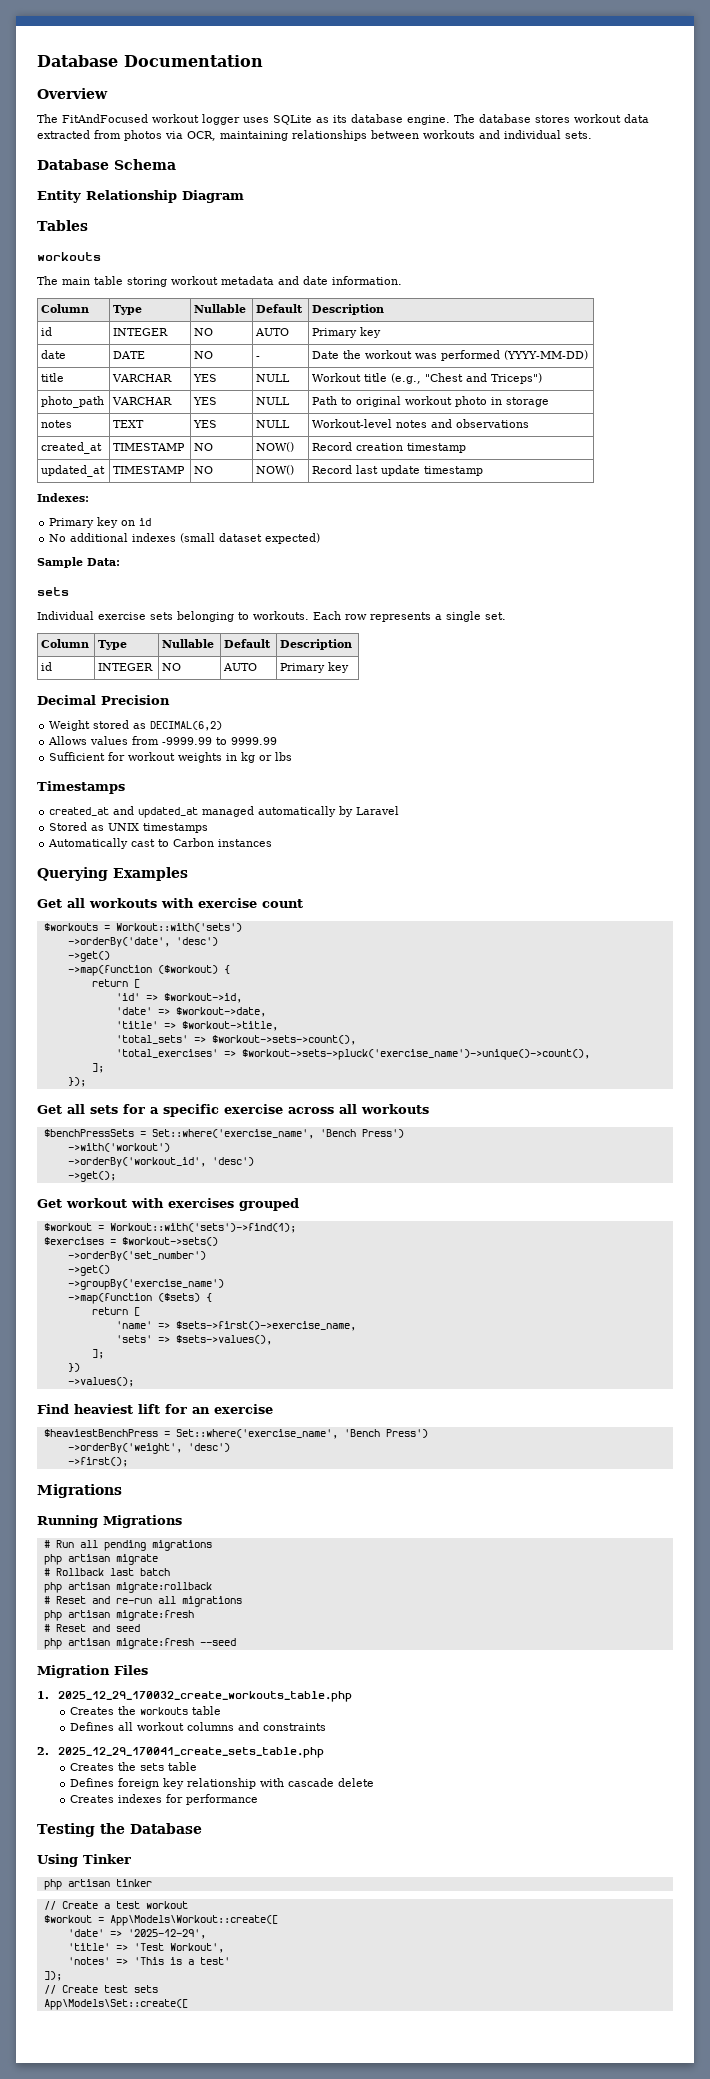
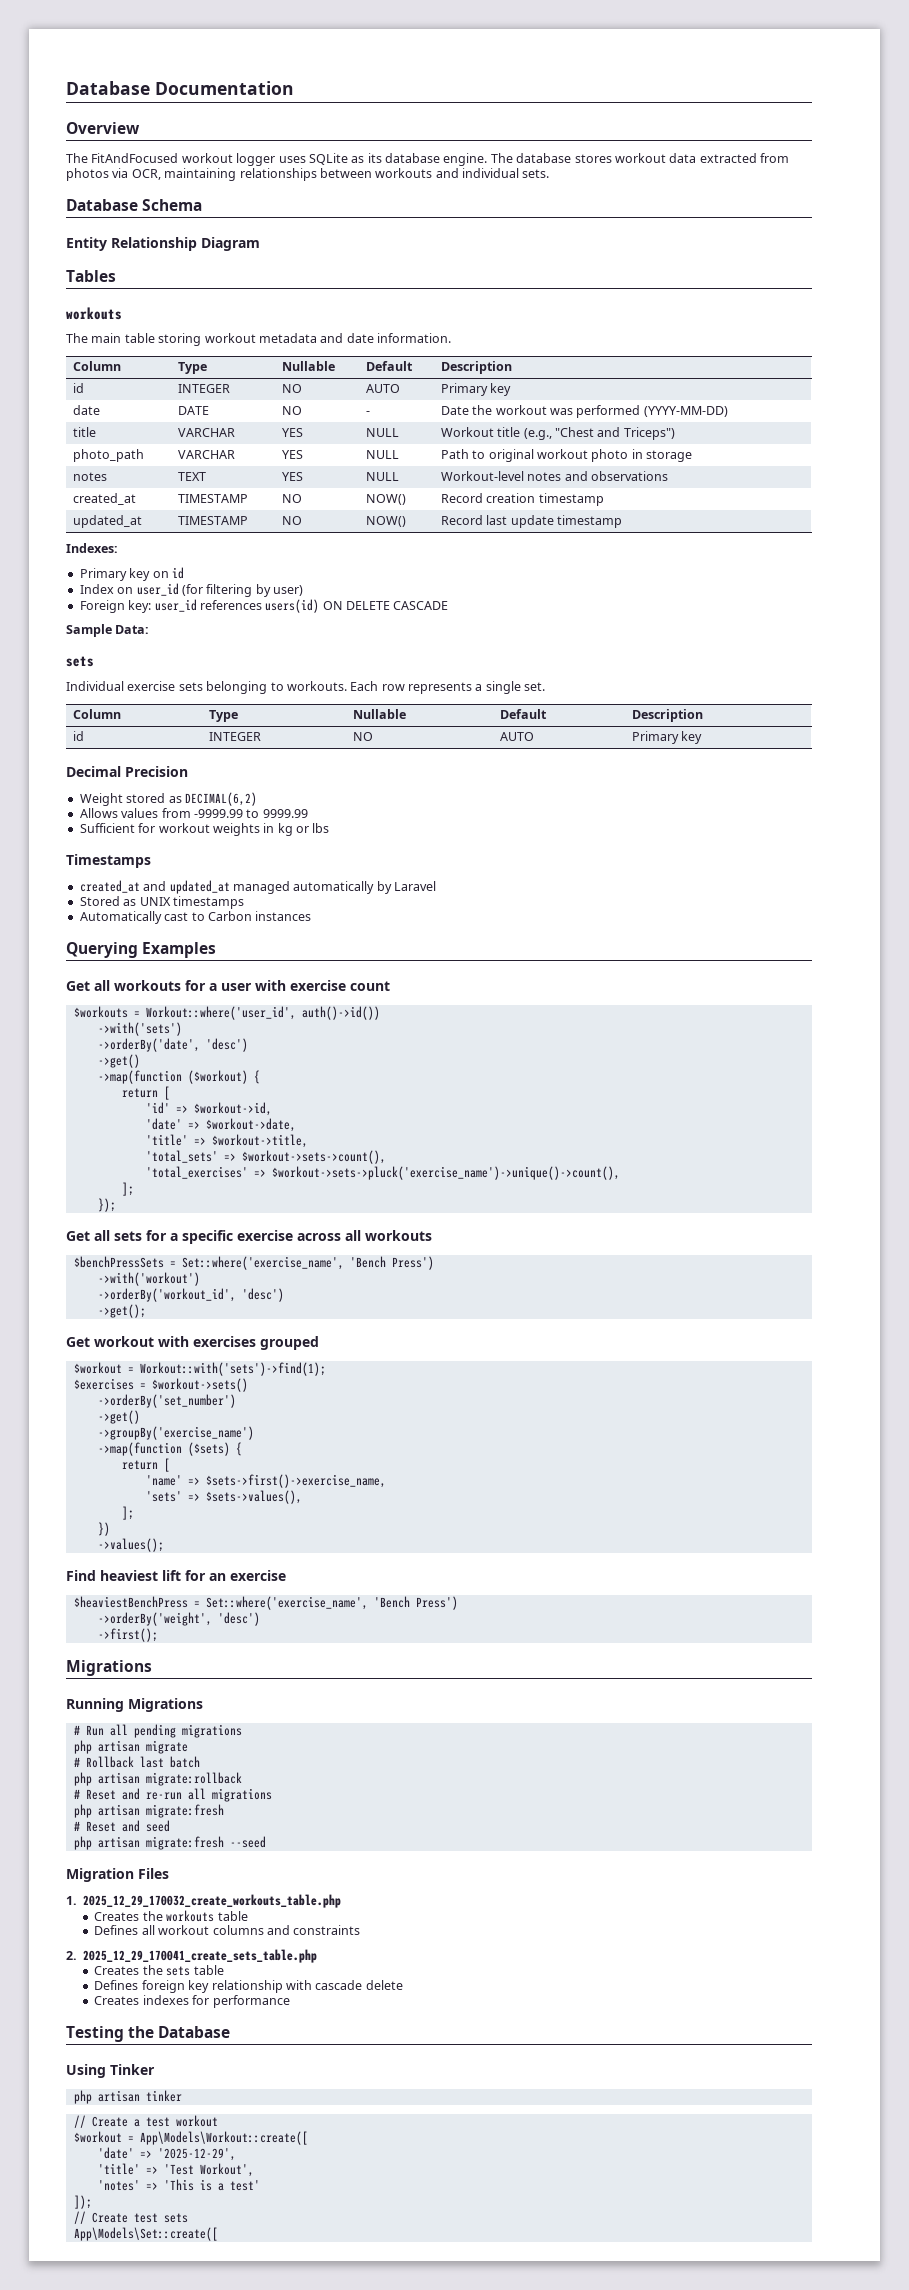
- No additional indexes (small dataset expected)
+ Index on user_id (for filtering by user)
+ Foreign key: user_id references users(id) ON DELETE CASCADE
- Get all workouts with exercise count
+ Get all workouts for a user with exercise count
- $workouts = Workout::with('sets')
+ $workouts = Workout::where('user_id', auth()->id())
+ ->with('sets')

